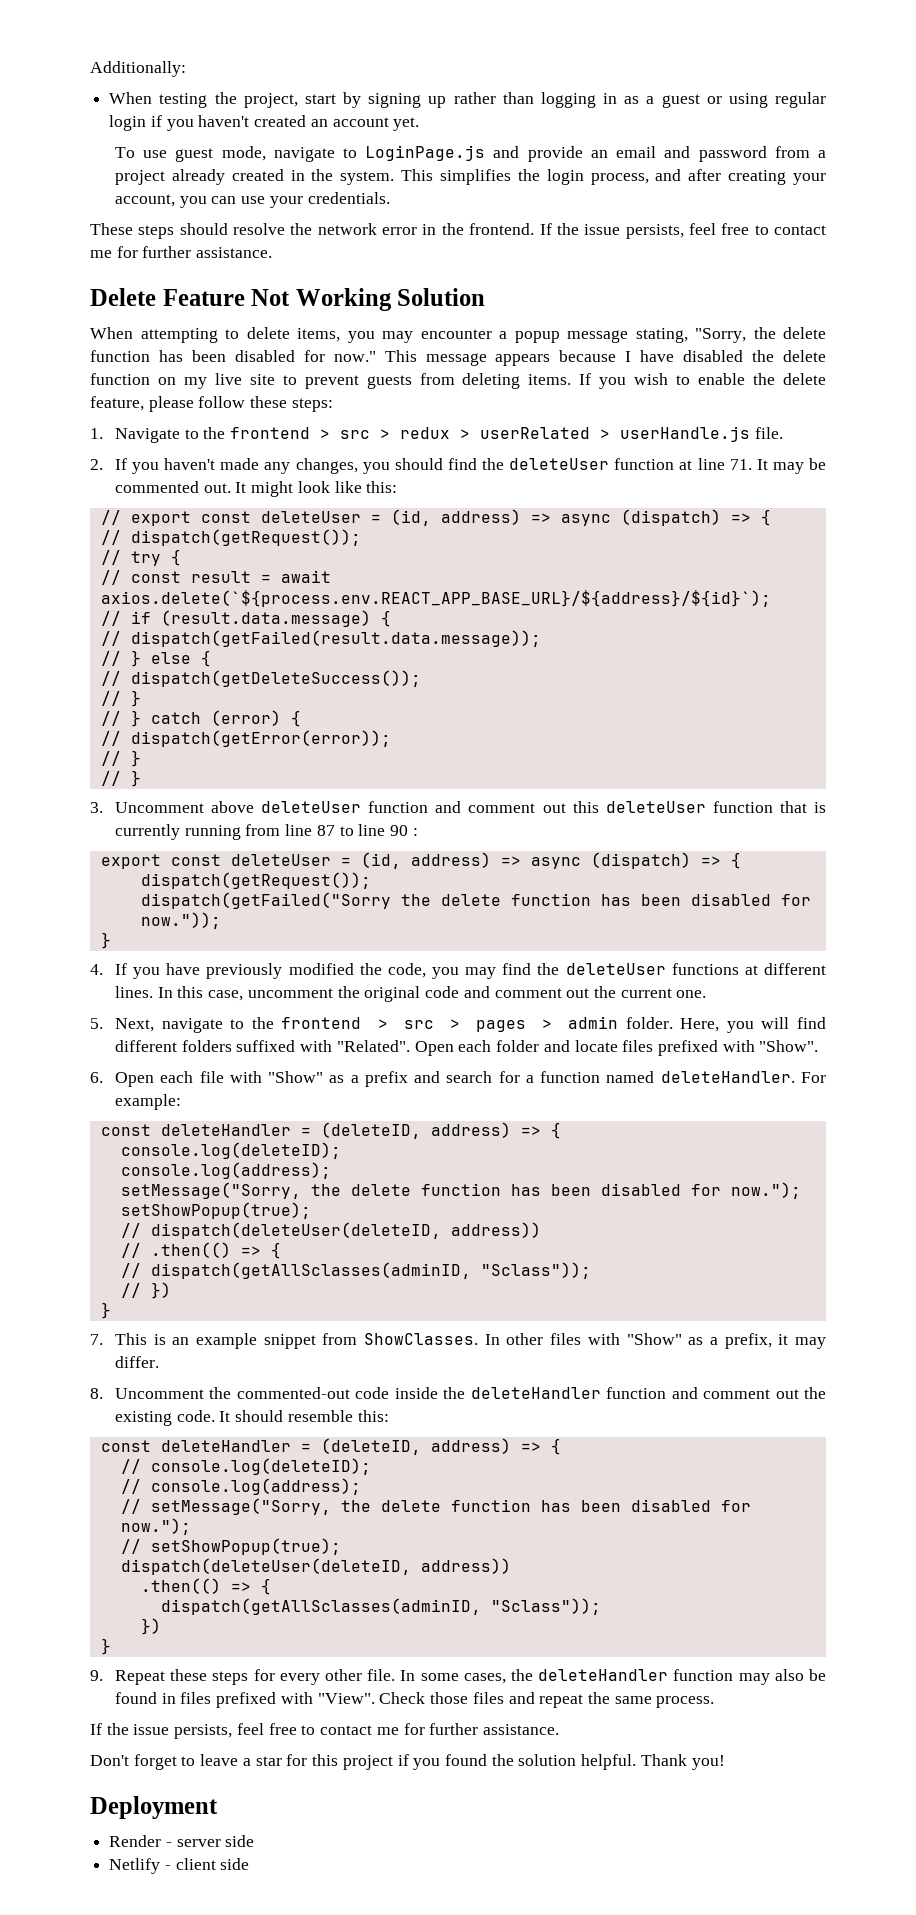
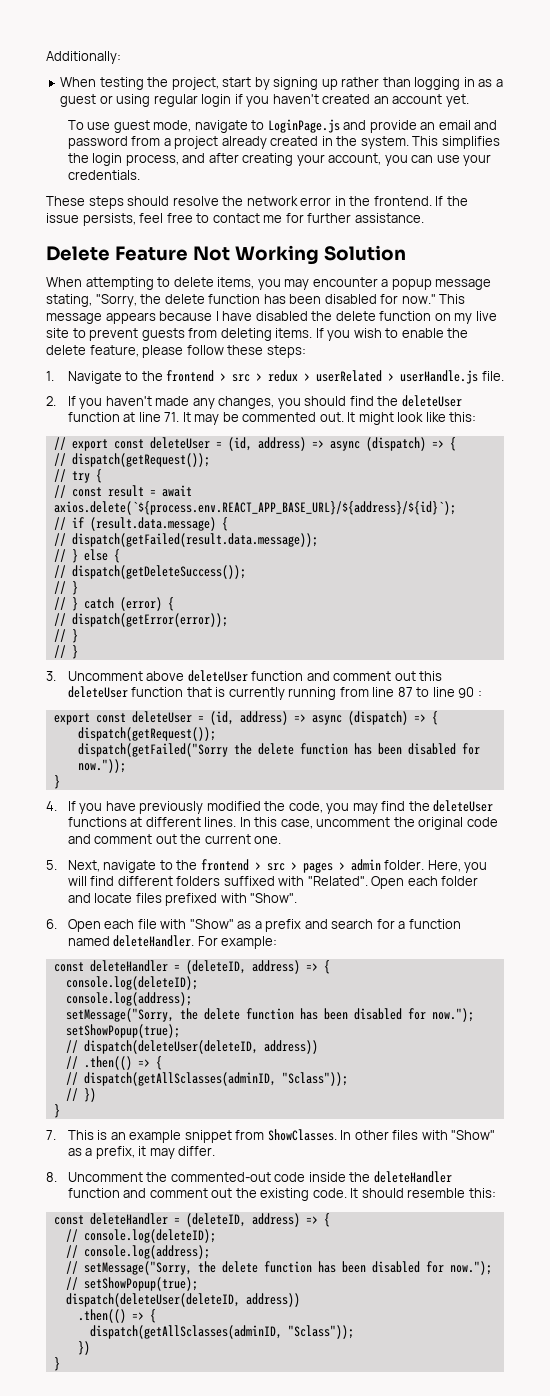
- 9. Repeat these steps for every other file. In some cases, the deleteHandler function may also be found in files prefixed with "View". Check those files and repeat the same process.
- If the issue persists, feel free to contact me for further assistance.
- Don't forget to leave a star for this project if you found the solution helpful. Thank you!
- Deployment
- Render - server side
- Netlify - client side

